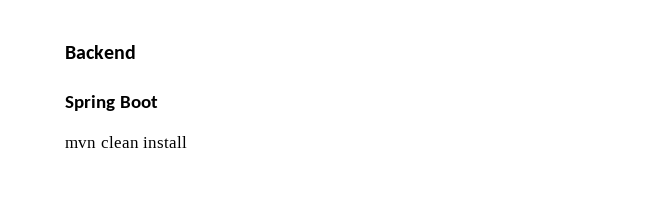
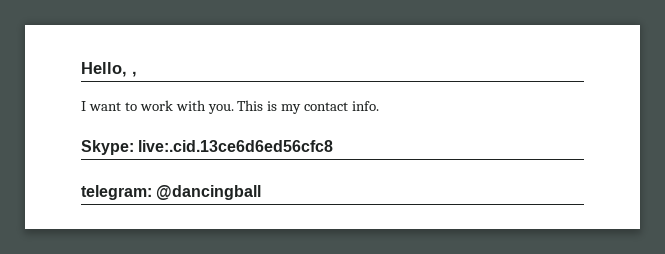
- Backend
- Spring Boot
- mvn clean install
+ Hello, ,
+ I want to work with you. This is my contact info.
+ Skype: live:.cid.13ce6d6ed56cfc8
+ telegram: @dancingball

